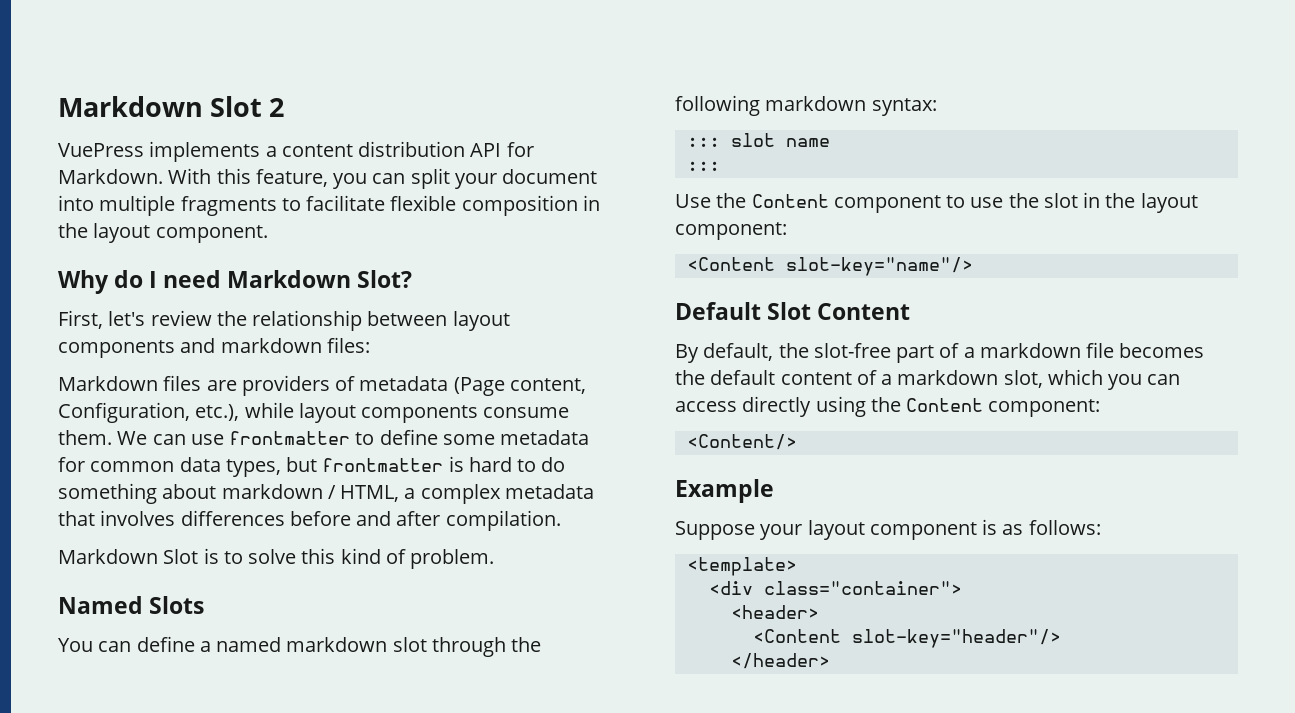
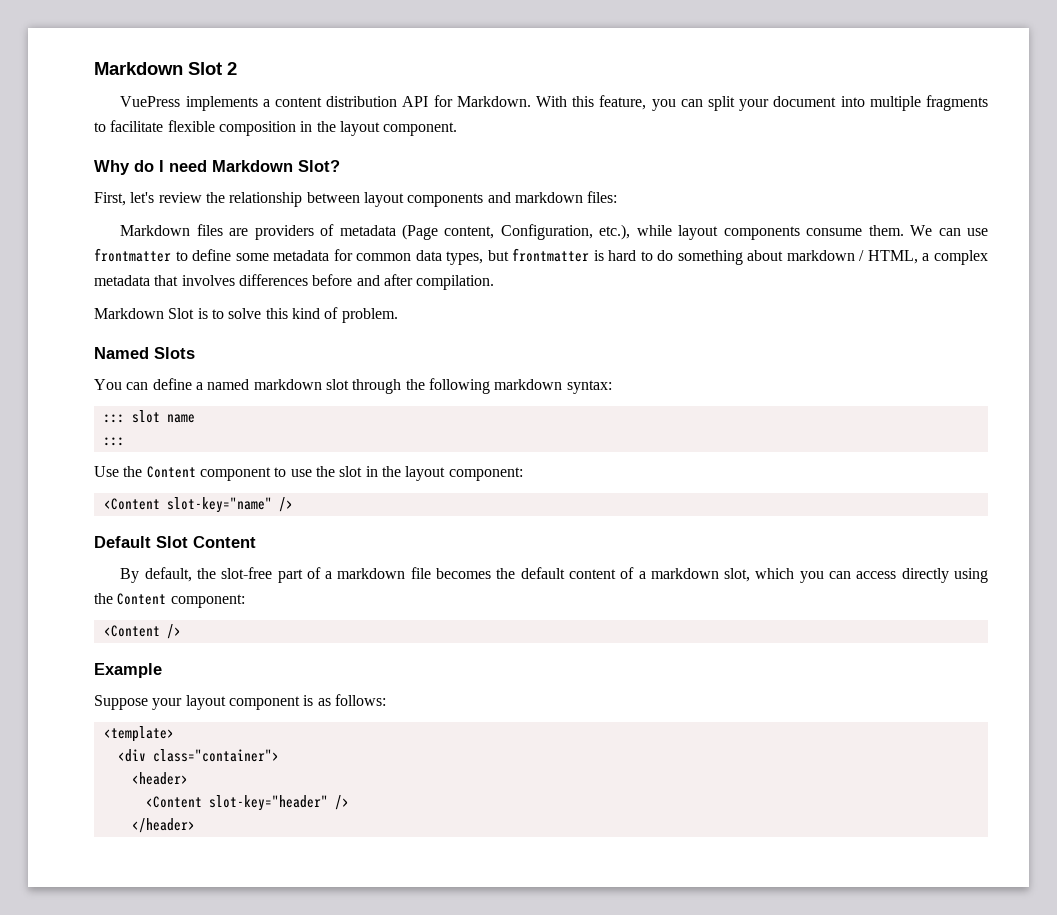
- <Content slot-key="name"/>
+ <Content slot-key="name" />
- <Content/>
+ <Content />
- <Content slot-key="header"/>
+ <Content slot-key="header" />

